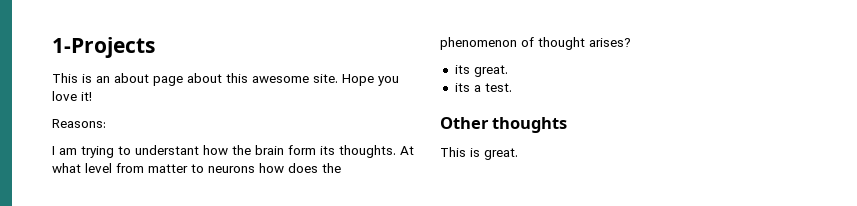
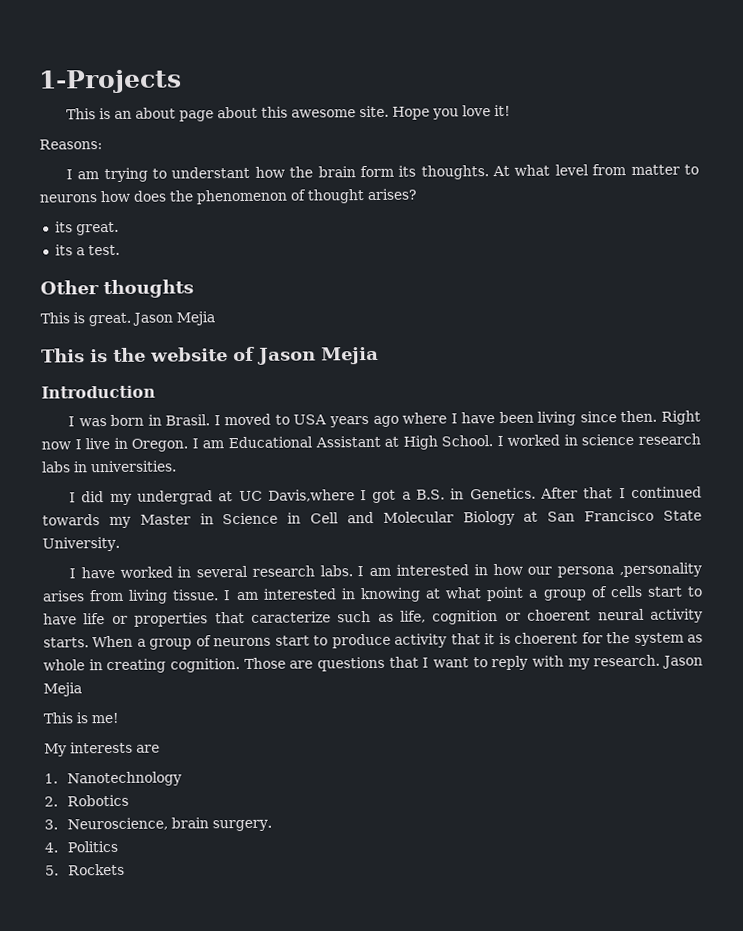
- This is great.
+ This is great. Jason Mejia
+ This is the website of Jason Mejia
+ Introduction
+ I was born in Brasil. I moved to USA years ago where I have been living since then. Right now I live in Oregon. I am Educational Assistant at High School. I worked in science research labs in universities.
+ I did my undergrad at UC Davis,where I got a B.S. in Genetics. After that I continued towards my Master in Science in Cell and Molecular Biology at San Francisco State University.
+ I have worked in several research labs. I am interested in how our persona ,personality arises from living tissue. I am interested in knowing at what point a group of cells start to have life or properties that caracterize such as life, cognition or choerent neural activity starts. When a group of neurons start to produce activity that it is choerent for the system as whole in creating cognition. Those are questions that I want to reply with my research. Jason Mejia
+ This is me!
+ My interests are
+ 1. Nanotechnology
+ 2. Robotics
+ 3. Neuroscience, brain surgery.
+ 4. Politics
+ 5. Rockets

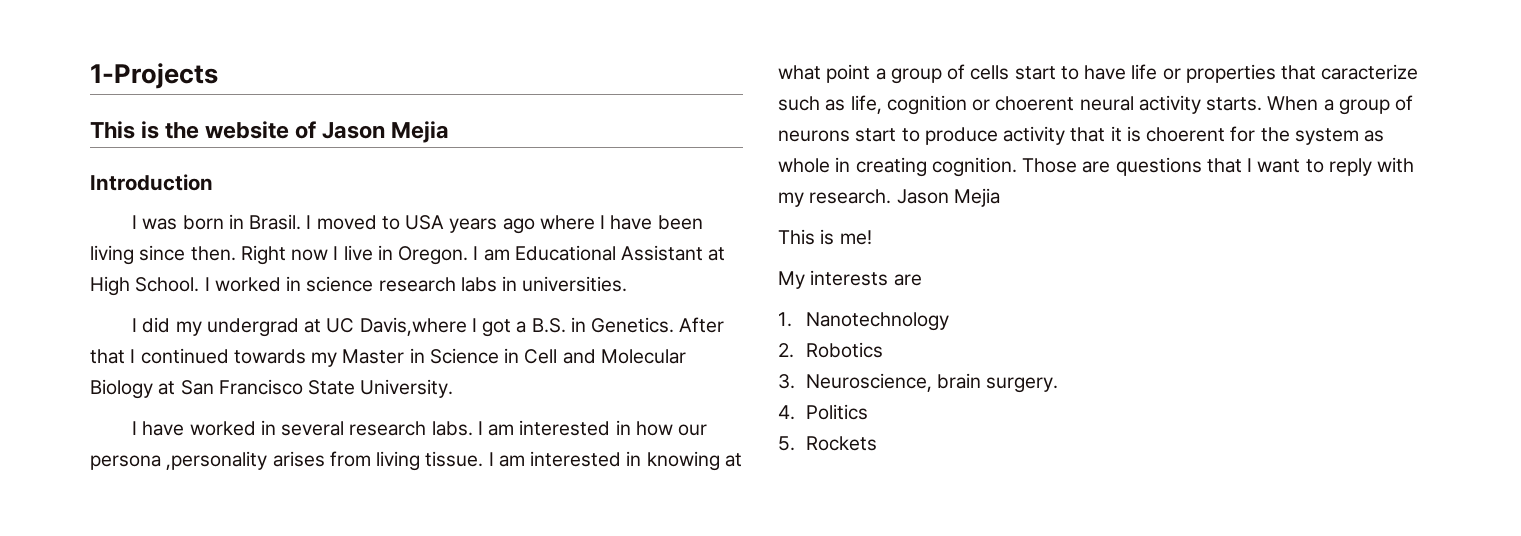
- This is an about page about this awesome site. Hope you love it!
- Reasons:
- I am trying to understant how the brain form its thoughts. At what level from matter to neurons how does the phenomenon of thought arises?
- its great.
- its a test.
- Other thoughts
- This is great. Jason Mejia

